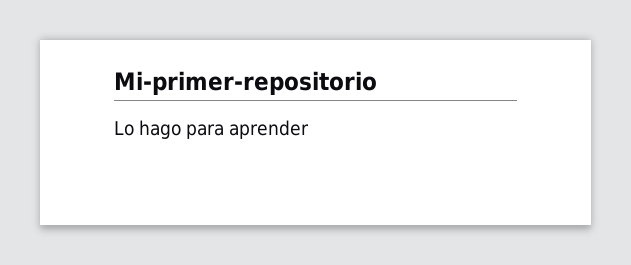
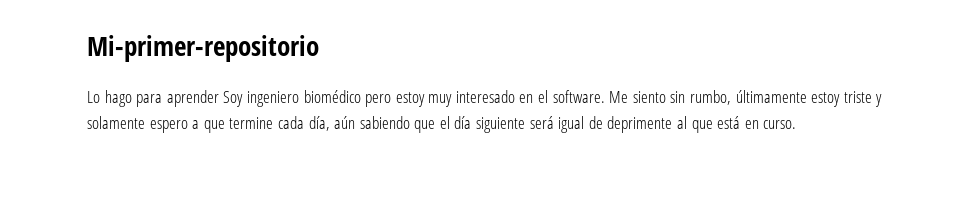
- Lo hago para aprender
+ Lo hago para aprender Soy ingeniero biomédico pero estoy muy interesado en el software. Me siento sin rumbo, últimamente estoy triste y solamente espero a que termine cada día, aún sabiendo que el día siguiente será igual de deprimente al que está en curso.

